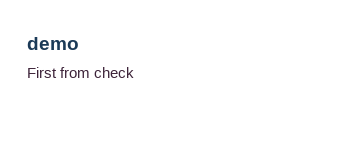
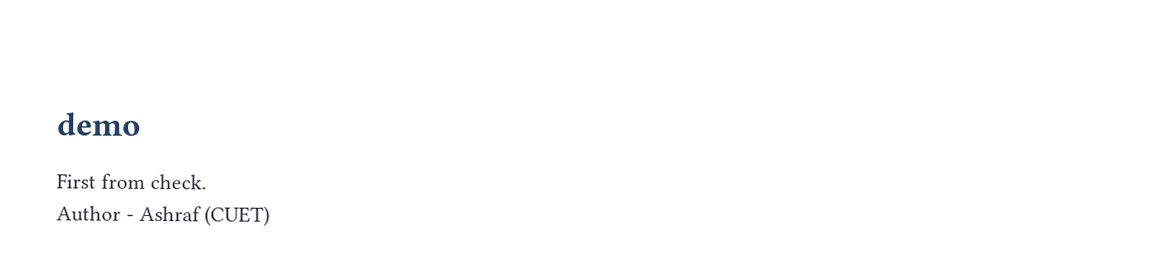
- First from check
+ First from check.
+ Author - Ashraf (CUET)

